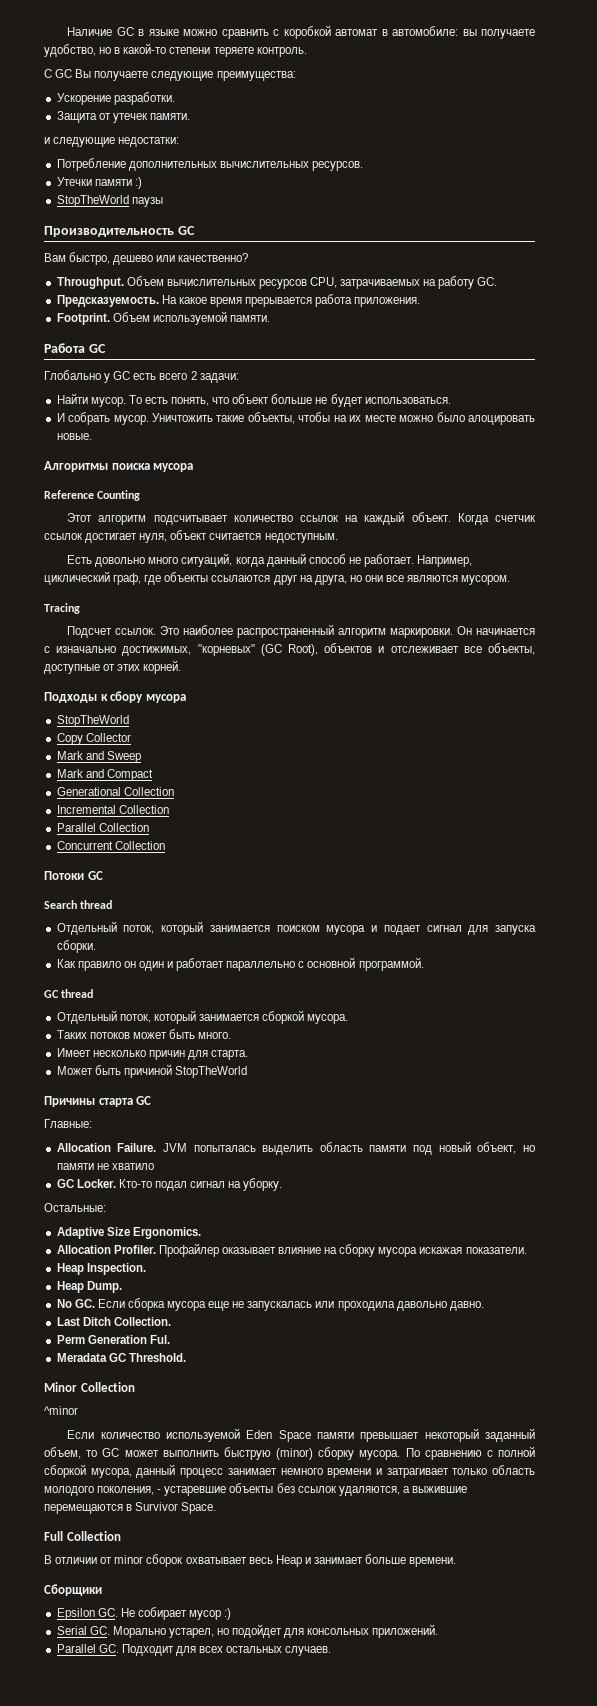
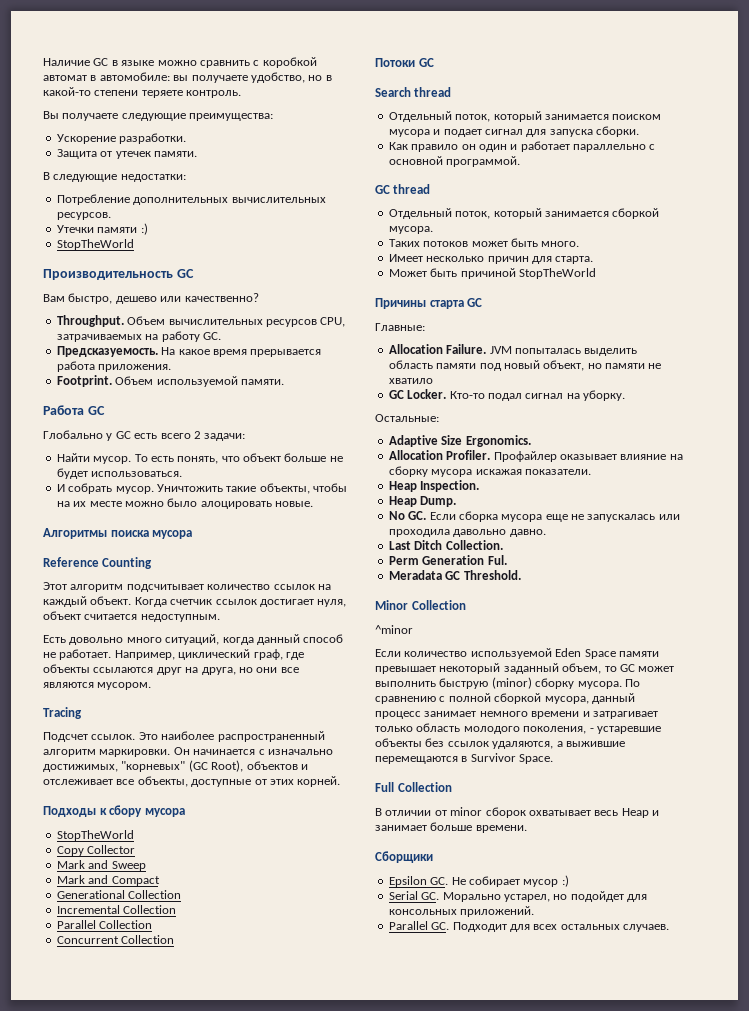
- С GC Вы получаете следующие преимущества:
+ Вы получаете следующие преимущества:
- и следующие недостатки:
+ B следующие недостатки:
  Утечки памяти :)
- StopTheWorld паузы
+ StopTheWorld

